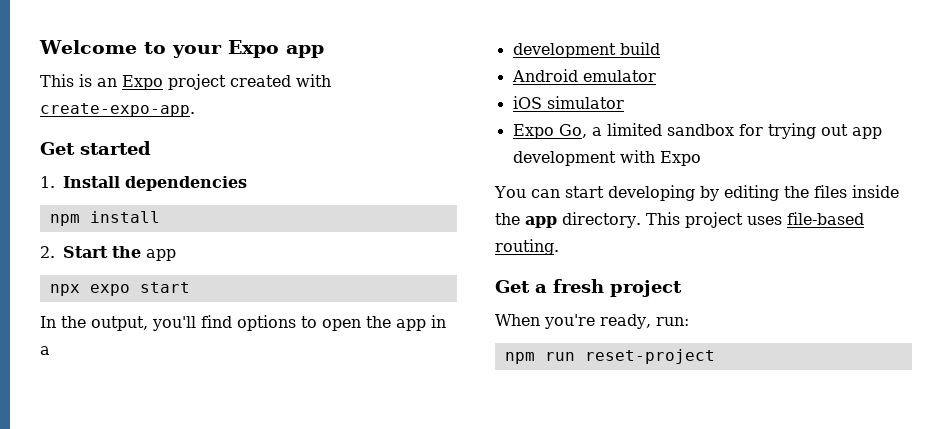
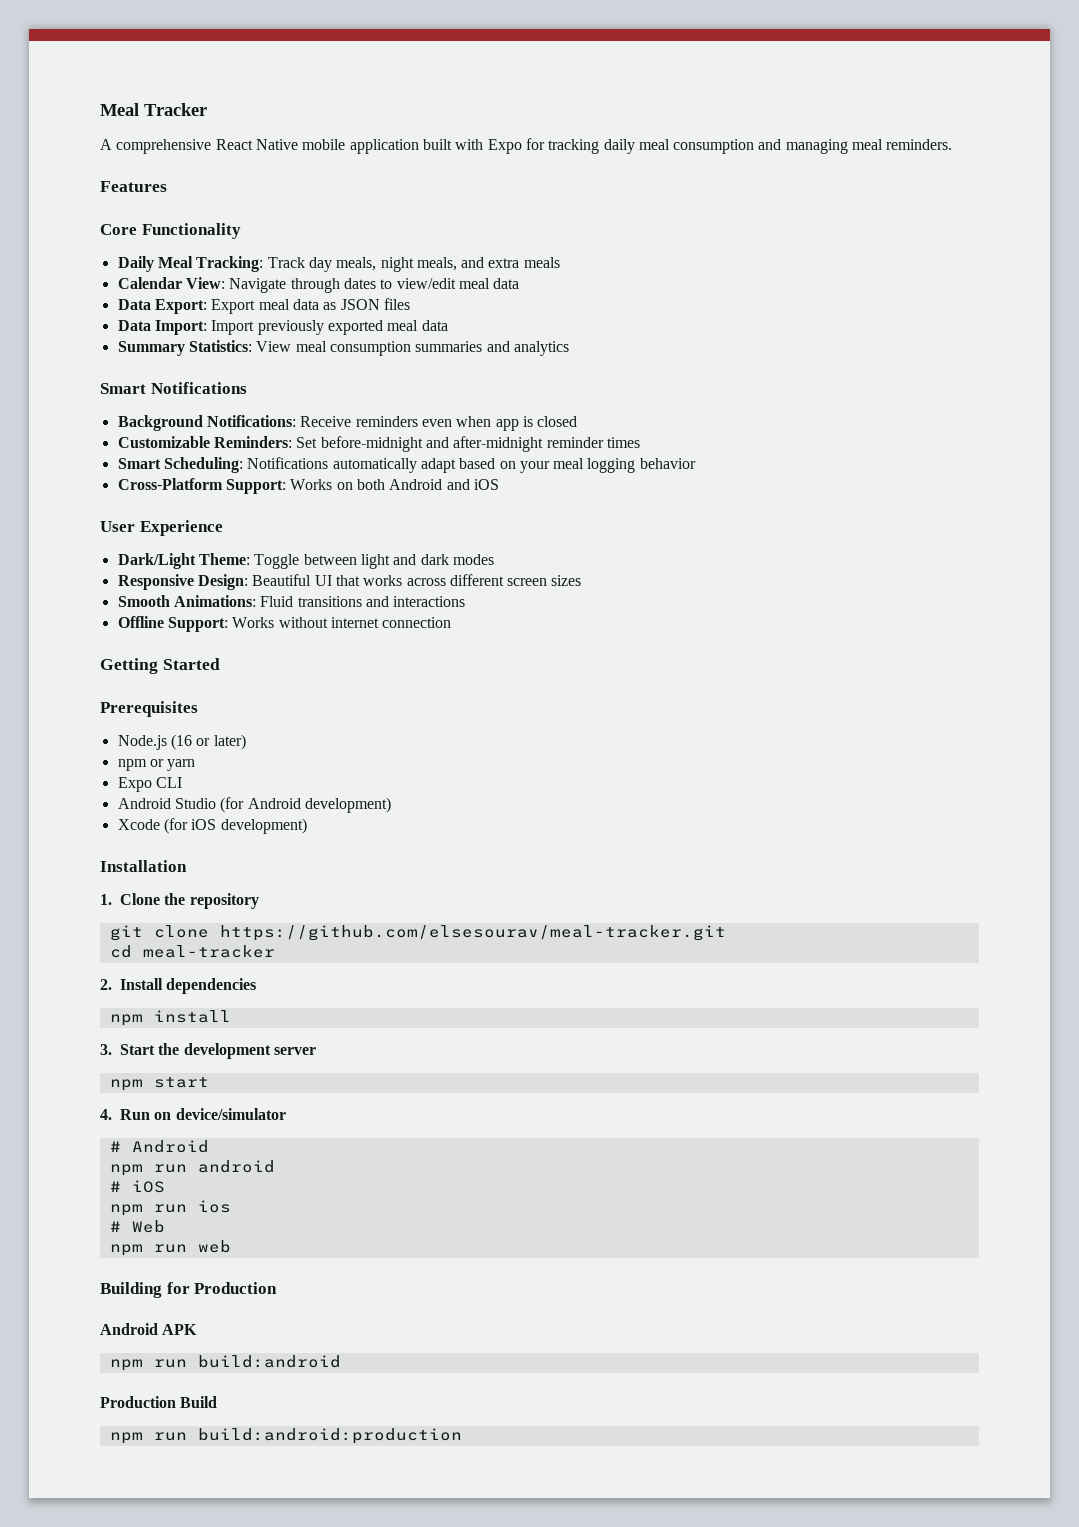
- Welcome to your Expo app
- This is an Expo project created with create-expo-app.
- Get started
- 1. Install dependencies
+ Meal Tracker
+ A comprehensive React Native mobile application built with Expo for tracking daily meal consumption and managing meal reminders.
+ Features
+ Core Functionality
+ Daily Meal Tracking: Track day meals, night meals, and extra meals
+ Calendar View: Navigate through dates to view/edit meal data
+ Data Export: Export meal data as JSON files
+ Data Import: Import previously exported meal data
+ Summary Statistics: View meal consumption summaries and analytics
+ Smart Notifications
+ Background Notifications: Receive reminders even when app is closed
+ Customizable Reminders: Set before-midnight and after-midnight reminder times
+ Smart Scheduling: Notifications automatically adapt based on your meal logging behavior
+ Cross-Platform Support: Works on both Android and iOS
+ User Experience
+ Dark/Light Theme: Toggle between light and dark modes
+ Responsive Design: Beautiful UI that works across different screen sizes
+ Smooth Animations: Fluid transitions and interactions
+ Offline Support: Works without internet connection
+ Getting Started
+ Prerequisites
+ Node.js (16 or later)
+ npm or yarn
+ Expo CLI
+ Android Studio (for Android development)
+ Xcode (for iOS development)
+ Installation
+ 1. Clone the repository
+ git clone https://github.com/elsesourav/meal-tracker.git
+ cd meal-tracker
+ 2. Install dependencies
- 2. Start the app
- npx expo start
- In the output, you'll find options to open the app in a
- development build
- Android emulator
- iOS simulator
- Expo Go, a limited sandbox for trying out app development with Expo
- You can start developing by editing the files inside the app directory. This project uses file-based routing.
- Get a fresh project
- When you're ready, run:
- npm run reset-project
+ 3. Start the development server
+ npm start
+ 4. Run on device/simulator
+ # Android
+ npm run android
+ # iOS
+ npm run ios
+ # Web
+ npm run web
+ Building for Production
+ Android APK
+ npm run build:android
+ Production Build
+ npm run build:android:production

